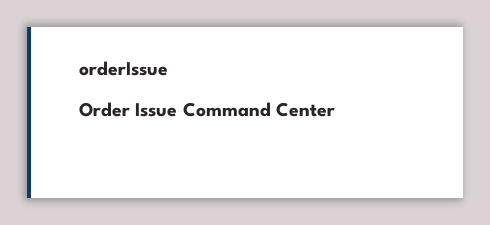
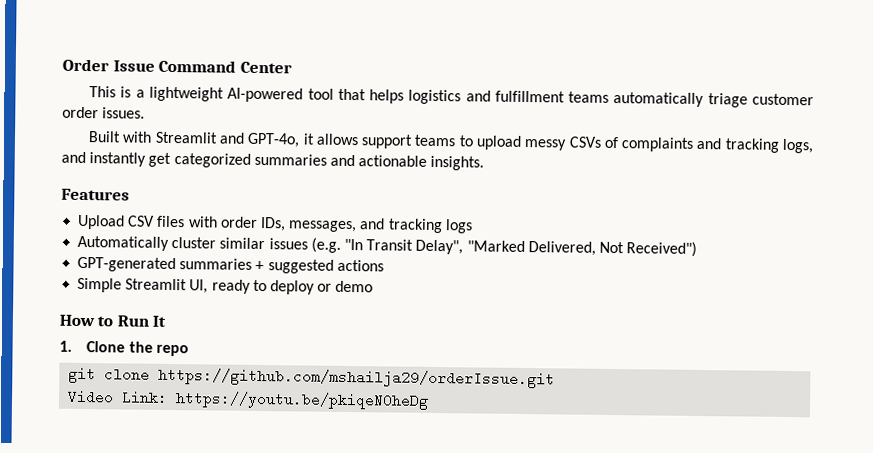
- orderIssue
+ This is a lightweight AI-powered tool that helps logistics and fulfillment teams automatically triage customer order issues.
+ Built with Streamlit and GPT-4o, it allows support teams to upload messy CSVs of complaints and tracking logs, and instantly get categorized summaries and actionable insights.
+ Features
+ Upload CSV files with order IDs, messages, and tracking logs
+ Automatically cluster similar issues (e.g. "In Transit Delay", "Marked Delivered, Not Received")
+ GPT-generated summaries + suggested actions
+ Simple Streamlit UI, ready to deploy or demo
+ How to Run It
+ 1. Clone the repo
+ git clone https://github.com/mshailja29/orderIssue.git
+ Video Link: https://youtu.be/pkiqeN0heDg

